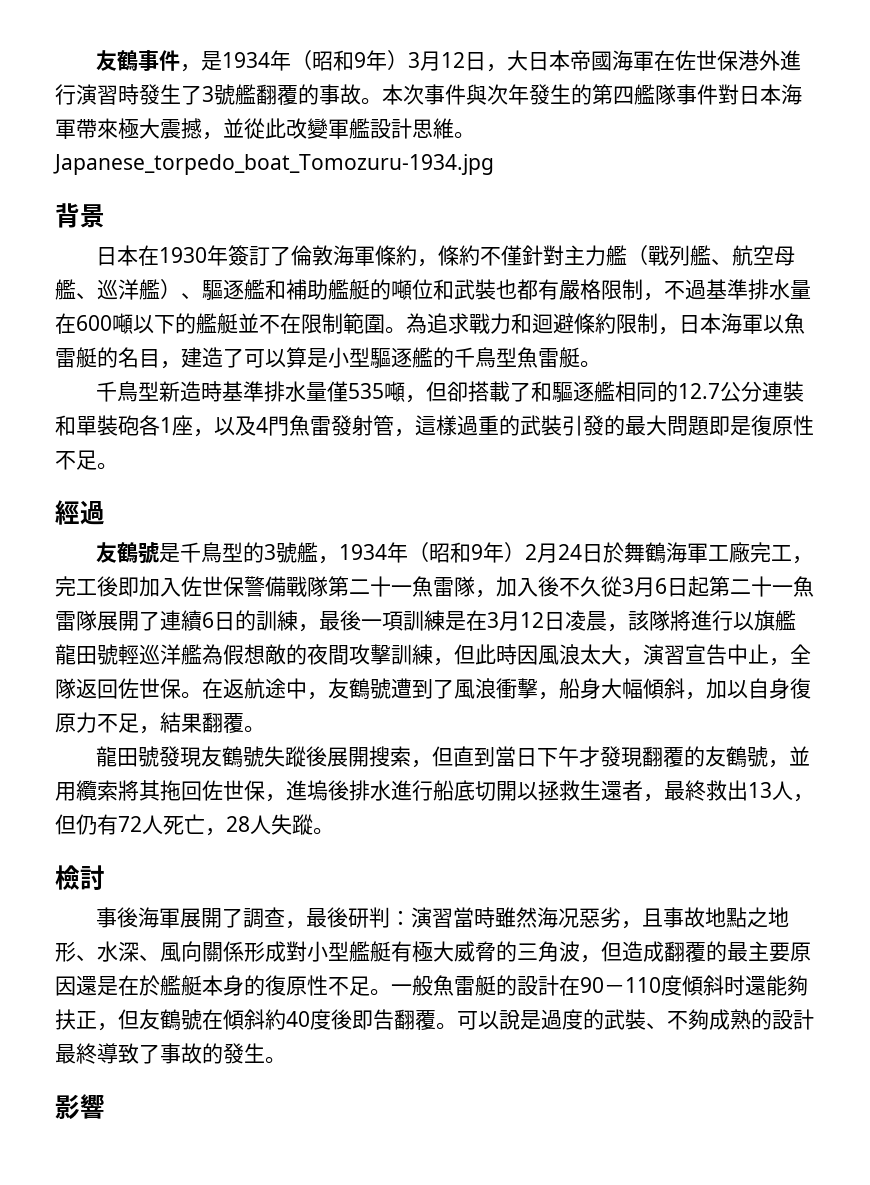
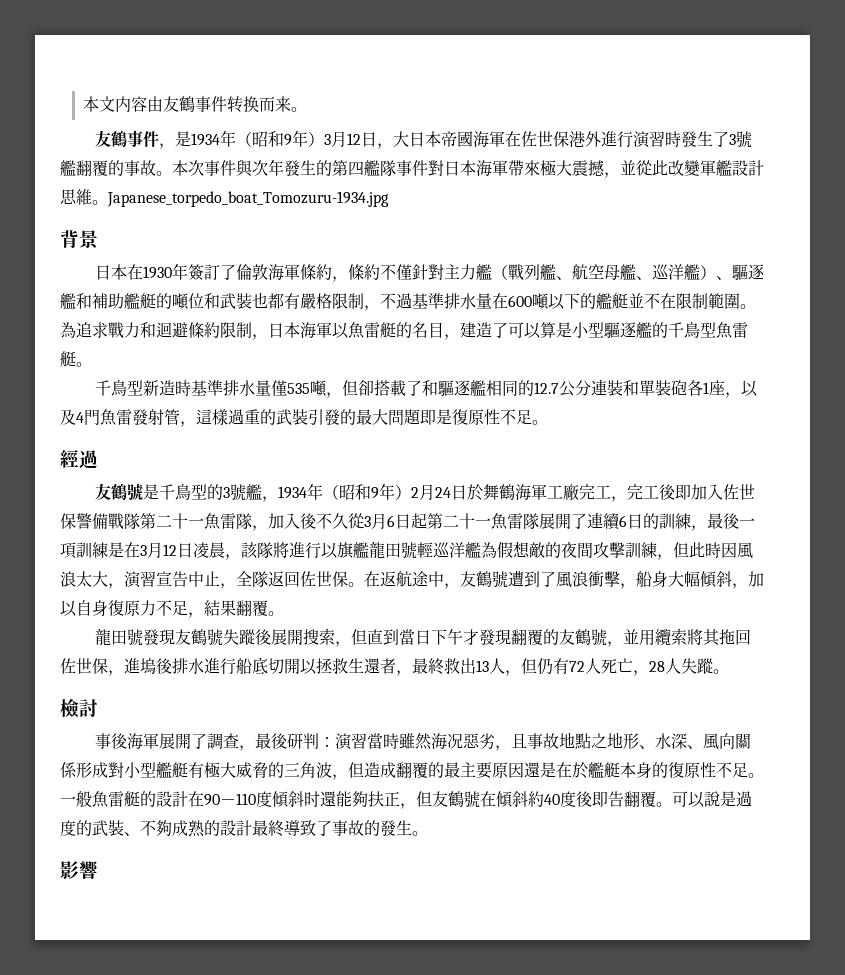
+ 本文内容由友鶴事件转换而来。

